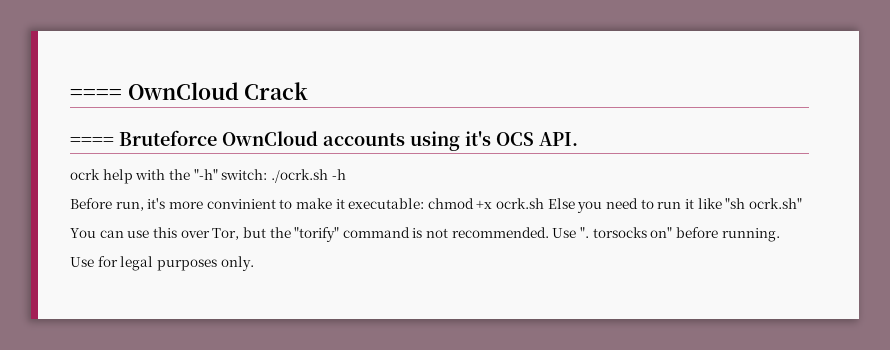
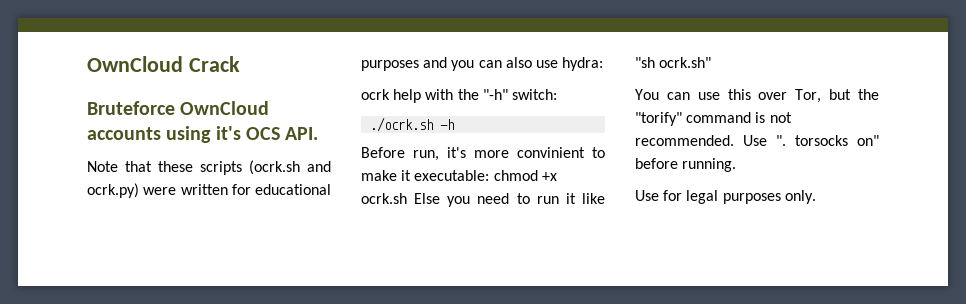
- ==== OwnCloud Crack
+ OwnCloud Crack
- ==== Bruteforce OwnCloud accounts using it's OCS API.
+ Bruteforce OwnCloud accounts using it's OCS API.
+ Note that these scripts (ocrk.sh and ocrk.py) were written for educational purposes and you can also use hydra:
- ocrk help with the "-h" switch: ./ocrk.sh -h
+ ocrk help with the "-h" switch:
+ ./ocrk.sh -h

